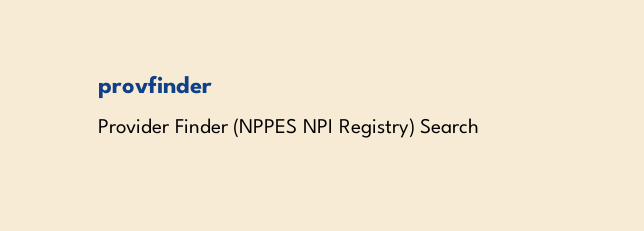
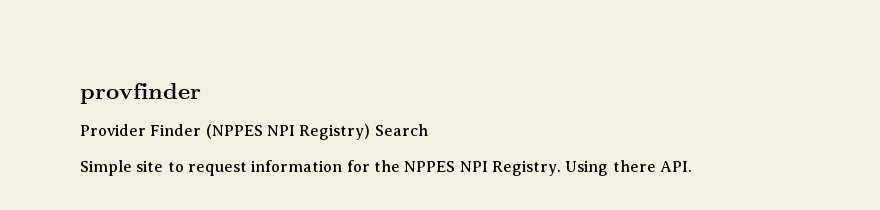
+ Simple site to request information for the NPPES NPI Registry. Using there API.

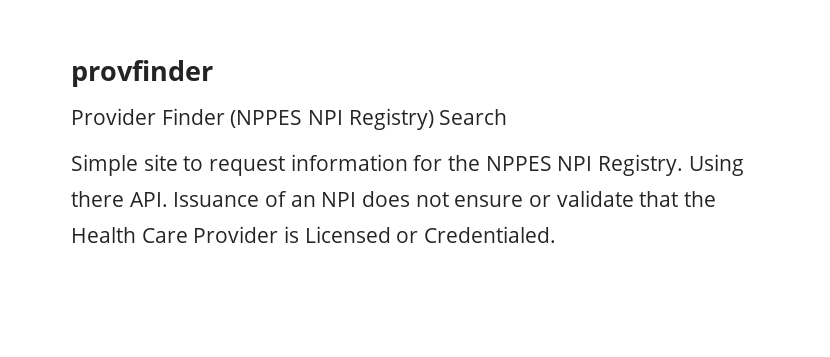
- Using there API.
+ Using there API. Issuance of an NPI does not ensure or validate that the Health Care Provider is Licensed or Credentialed.

